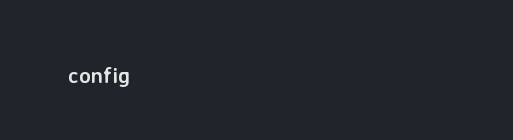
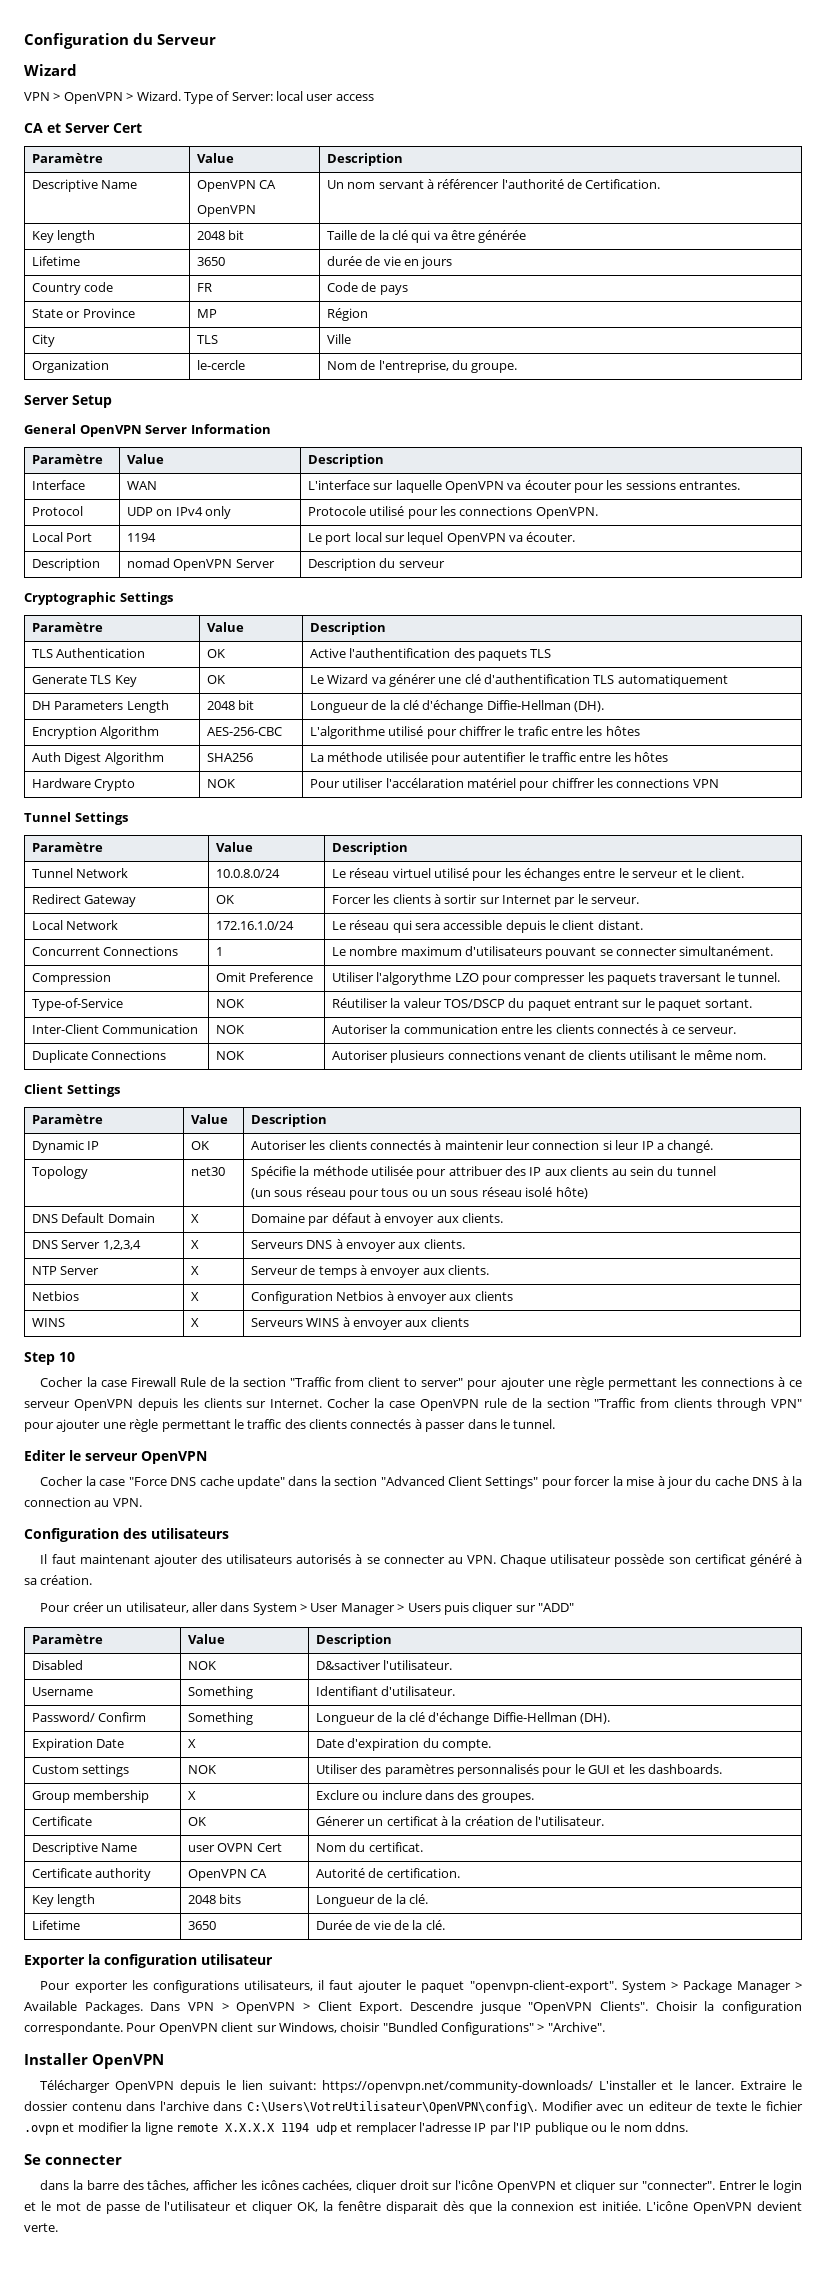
- config
+ Configuration du Serveur
+ Wizard
+ VPN > OpenVPN > Wizard. Type of Server: local user access
+ CA et Server Cert
+ Paramètre | Value | Description
+ Descriptive Name | OpenVPN CA
+ OpenVPN | Un nom servant à référencer l'authorité de Certification.
+ Key length | 2048 bit | Taille de la clé qui va être générée
+ Lifetime | 3650 | durée de vie en jours
+ Country code | FR | Code de pays
+ State or Province | MP | Région
+ City | TLS | Ville
+ Organization | le-cercle | Nom de l'entreprise, du groupe.
+ Server Setup
+ General OpenVPN Server Information
+ Paramètre | Value | Description
+ Interface | WAN | L'interface sur laquelle OpenVPN va écouter pour les sessions entrantes.
+ Protocol | UDP on IPv4 only | Protocole utilisé pour les connections OpenVPN.
+ Local Port | 1194 | Le port local sur lequel OpenVPN va écouter.
+ Description | nomad OpenVPN Server | Description du serveur
+ Cryptographic Settings
+ Paramètre | Value | Description
+ TLS Authentication | OK | Active l'authentification des paquets TLS
+ Generate TLS Key | OK | Le Wizard va générer une clé d'authentification TLS automatiquement
+ DH Parameters Length | 2048 bit | Longueur de la clé d'échange Diffie-Hellman (DH).
+ Encryption Algorithm | AES-256-CBC | L'algorithme utilisé pour chiffrer le trafic entre les hôtes
+ Auth Digest Algorithm | SHA256 | La méthode utilisée pour autentifier le traffic entre les hôtes
+ Hardware Crypto | NOK | Pour utiliser l'accélaration matériel pour chiffrer les connections VPN
+ Tunnel Settings
+ Paramètre | Value | Description
+ Tunnel Network | 10.0.8.0/24 | Le réseau virtuel utilisé pour les échanges entre le serveur et le client.
+ Redirect Gateway | OK | Forcer les clients à sortir sur Internet par le serveur.
+ Local Network | 172.16.1.0/24 | Le réseau qui sera accessible depuis le client distant.
+ Concurrent Connections | 1 | Le nombre maximum d'utilisateurs pouvant se connecter simultanément.
+ Compression | Omit Preference | Utiliser l'algorythme LZO pour compresser les paquets traversant le tunnel.
+ Type-of-Service | NOK | Réutiliser la valeur TOS/DSCP du paquet entrant sur le paquet sortant.
+ Inter-Client Communication | NOK | Autoriser la communication entre les clients connectés à ce serveur.
+ Duplicate Connections | NOK | Autoriser plusieurs connections venant de clients utilisant le même nom.
+ Client Settings
+ Paramètre | Value | Description
+ Dynamic IP | OK | Autoriser les clients connectés à maintenir leur connection si leur IP a changé.
+ Topology | net30 | Spécifie la méthode utilisée pour attribuer des IP aux clients au sein du tunnel
+ (un sous réseau pour tous ou un sous réseau isolé hôte)
+ DNS Default Domain | X | Domaine par défaut à envoyer aux clients.
+ DNS Server 1,2,3,4 | X | Serveurs DNS à envoyer aux clients.
+ NTP Server | X | Serveur de temps à envoyer aux clients.
+ Netbios | X | Configuration Netbios à envoyer aux clients
+ WINS | X | Serveurs WINS à envoyer aux clients
+ Step 10
+ Cocher la case Firewall Rule de la section "Traffic from client to server" pour ajouter une règle permettant les connections à ce serveur OpenVPN depuis les clients sur Internet. Cocher la case OpenVPN rule de la section "Traffic from clients through VPN" pour ajouter une règle permettant le traffic des clients connectés à passer dans le tunnel.
+ Editer le serveur OpenVPN
+ Cocher la case "Force DNS cache update" dans la section "Advanced Client Settings" pour forcer la mise à jour du cache DNS à la connection au VPN.
+ Configuration des utilisateurs
+ Il faut maintenant ajouter des utilisateurs autorisés à se connecter au VPN. Chaque utilisateur possède son certificat généré à sa création.
+ Pour créer un utilisateur, aller dans System > User Manager > Users puis cliquer sur "ADD"
+ Paramètre | Value | Description
+ Disabled | NOK | D&sactiver l'utilisateur.
+ Username | Something | Identifiant d'utilisateur.
+ Password/ Confirm | Something | Longueur de la clé d'échange Diffie-Hellman (DH).
+ Expiration Date | X | Date d'expiration du compte.
+ Custom settings | NOK | Utiliser des paramètres personnalisés pour le GUI et les dashboards.
+ Group membership | X | Exclure ou inclure dans des groupes.
+ Certificate | OK | Génerer un certificat à la création de l'utilisateur.
+ Descriptive Name | user OVPN Cert | Nom du certificat.
+ Certificate authority | OpenVPN CA | Autorité de certification.
+ Key length | 2048 bits | Longueur de la clé.
+ Lifetime | 3650 | Durée de vie de la clé.
+ Exporter la configuration utilisateur
+ Pour exporter les configurations utilisateurs, il faut ajouter le paquet "openvpn-client-export". System > Package Manager > Available Packages. Dans VPN > OpenVPN > Client Export. Descendre jusque "OpenVPN Clients". Choisir la configuration correspondante. Pour OpenVPN client sur Windows, choisir "Bundled Configurations" > "Archive".
+ Installer OpenVPN
+ Télécharger OpenVPN depuis le lien suivant: https://openvpn.net/community-downloads/ L'installer et le lancer. Extraire le dossier contenu dans l'archive dans C:\Users\VotreUtilisateur\OpenVPN\config\. Modifier avec un editeur de texte le fichier .ovpn et modifier la ligne remote X.X.X.X 1194 udp et remplacer l'adresse IP par l'IP publique ou le nom ddns.
+ Se connecter
+ dans la barre des tâches, afficher les icônes cachées, cliquer droit sur l'icône OpenVPN et cliquer sur "connecter". Entrer le login et le mot de passe de l'utilisateur et cliquer OK, la fenêtre disparait dès que la connexion est initiée. L'icône OpenVPN devient verte.

